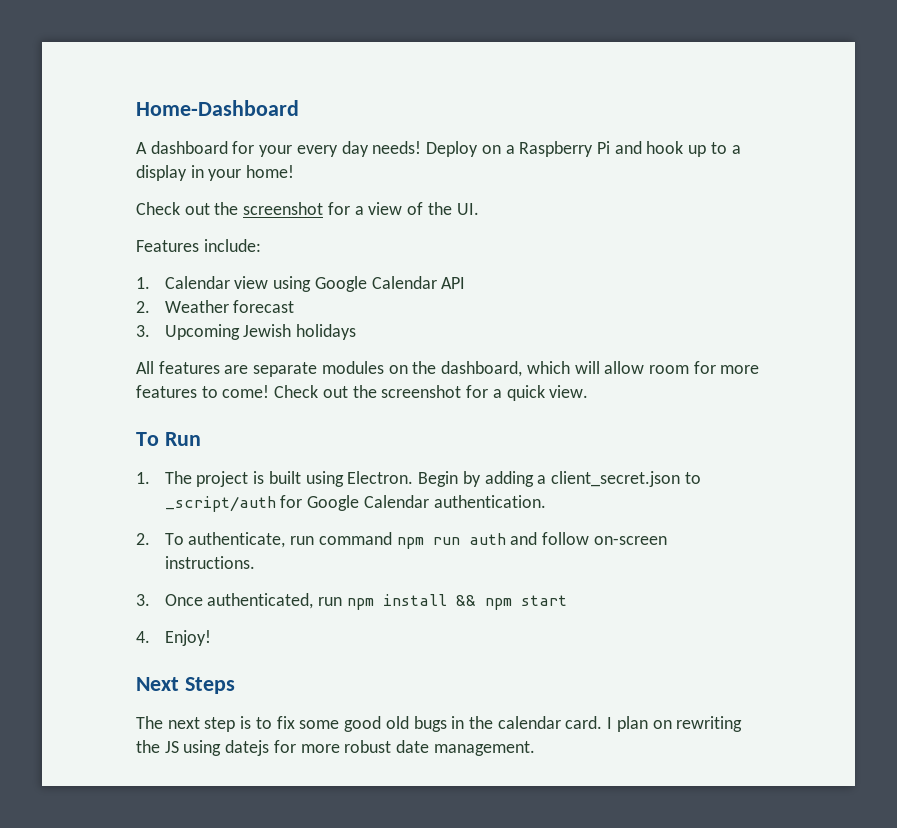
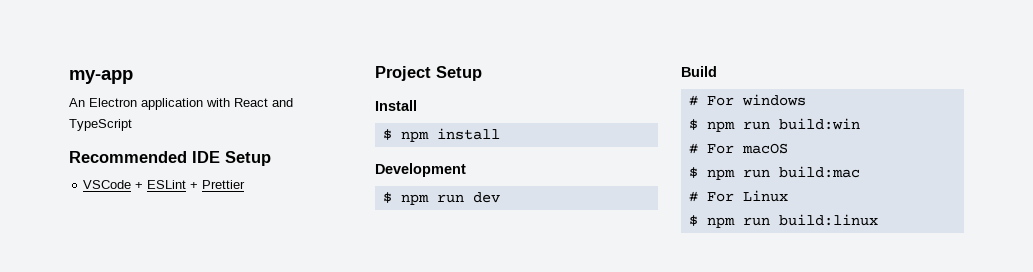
- Home-Dashboard
- A dashboard for your every day needs! Deploy on a Raspberry Pi and hook up to a display in your home!
- Check out the screenshot for a view of the UI.
- Features include:
- 1. Calendar view using Google Calendar API
- 2. Weather forecast
- 3. Upcoming Jewish holidays
- All features are separate modules on the dashboard, which will allow room for more features to come! Check out the screenshot for a quick view.
- To Run
- 1. The project is built using Electron. Begin by adding a client_secret.json to _script/auth for Google Calendar authentication.
- 2. To authenticate, run command npm run auth and follow on-screen instructions.
- 3. Once authenticated, run npm install && npm start
- 4. Enjoy!
- Next Steps
- The next step is to fix some good old bugs in the calendar card. I plan on rewriting the JS using datejs for more robust date management.
+ my-app
+ An Electron application with React and TypeScript
+ Recommended IDE Setup
+ VSCode + ESLint + Prettier
+ Project Setup
+ Install
+ $ npm install
+ Development
+ $ npm run dev
+ Build
+ # For windows
+ $ npm run build:win
+ # For macOS
+ $ npm run build:mac
+ # For Linux
+ $ npm run build:linux

